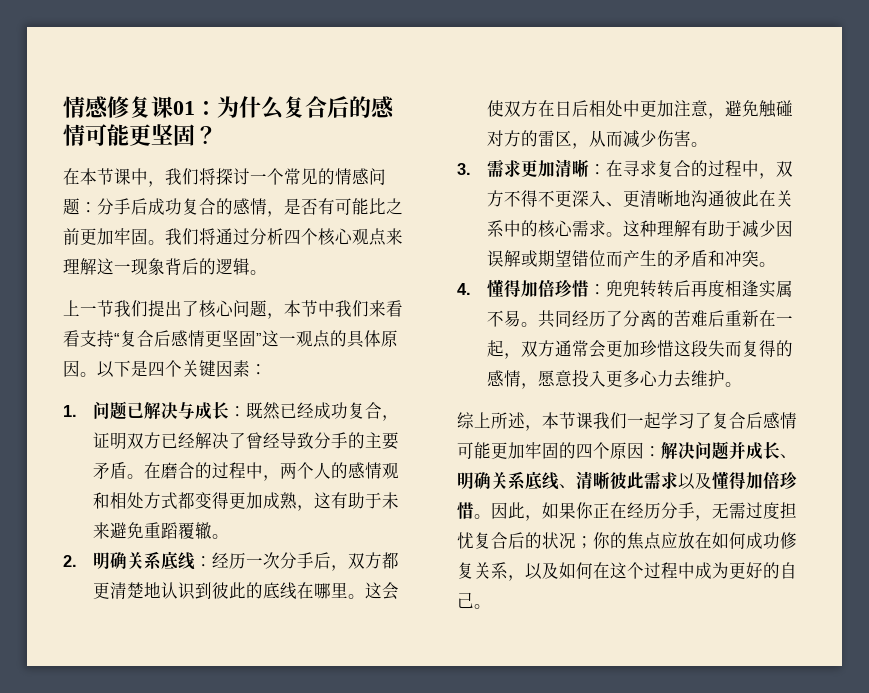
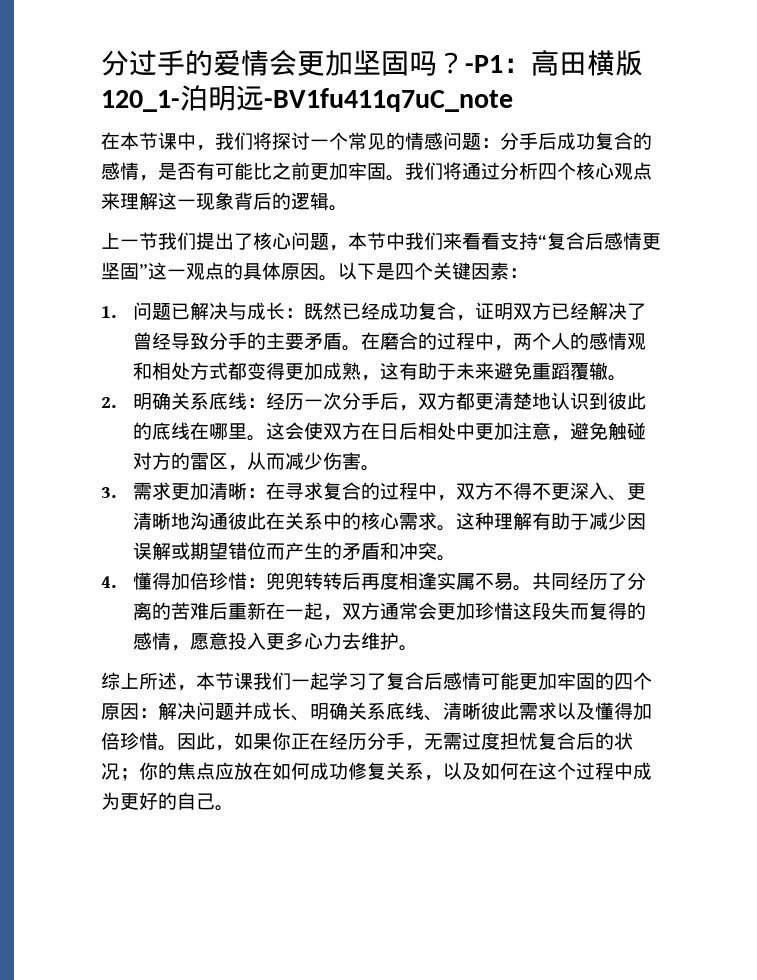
- 情感修复课01：为什么复合后的感情可能更坚固？
+ 分过手的爱情会更加坚固吗？-P1：高田横版120_1-泊明远-BV1fu411q7uC_note

